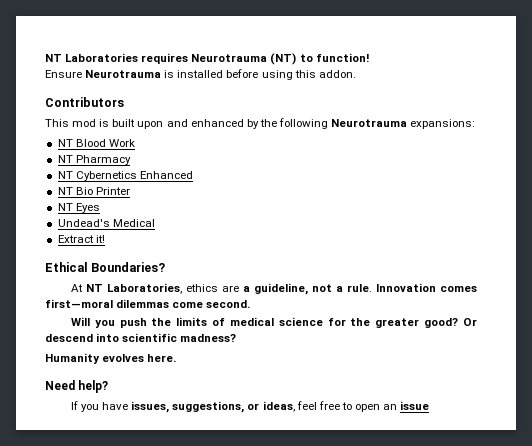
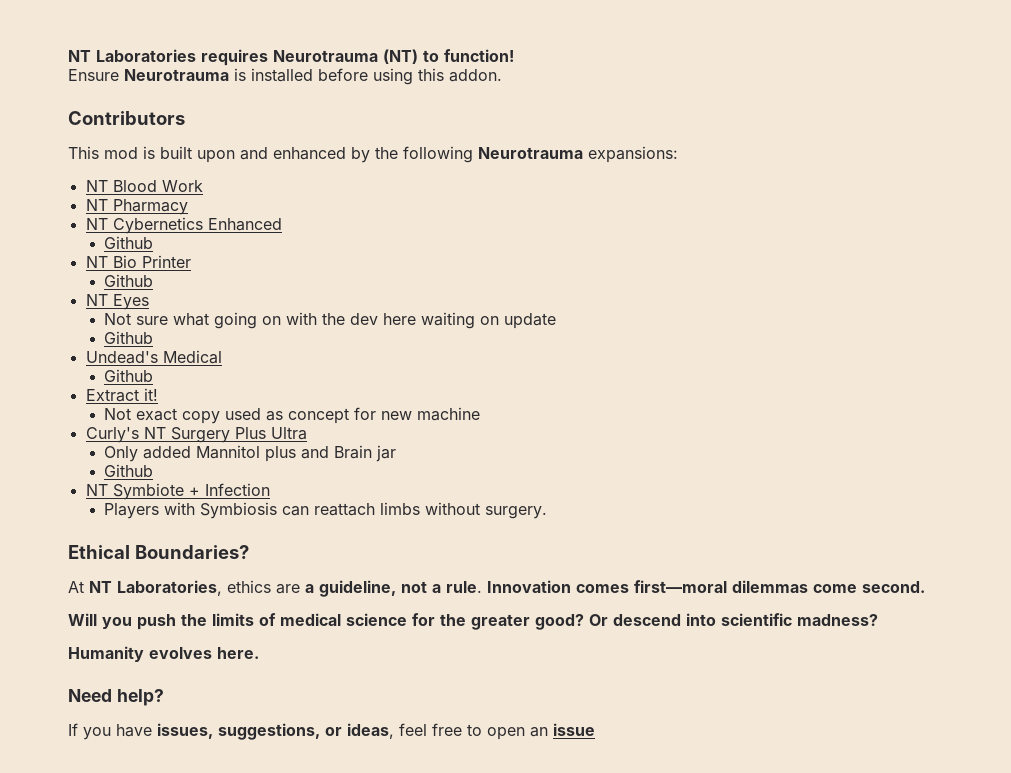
  NT Cybernetics Enhanced
+ Github
  NT Bio Printer
+ Github
+ Not sure what going on with the dev here waiting on update
+ Github
  Undead's Medical
+ Github
+ Not exact copy used as concept for new machine
+ Curly's NT Surgery Plus Ultra
+ Only added Mannitol plus and Brain jar
+ Github
+ NT Symbiote + Infection
+ Players with Symbiosis can reattach limbs without surgery.

